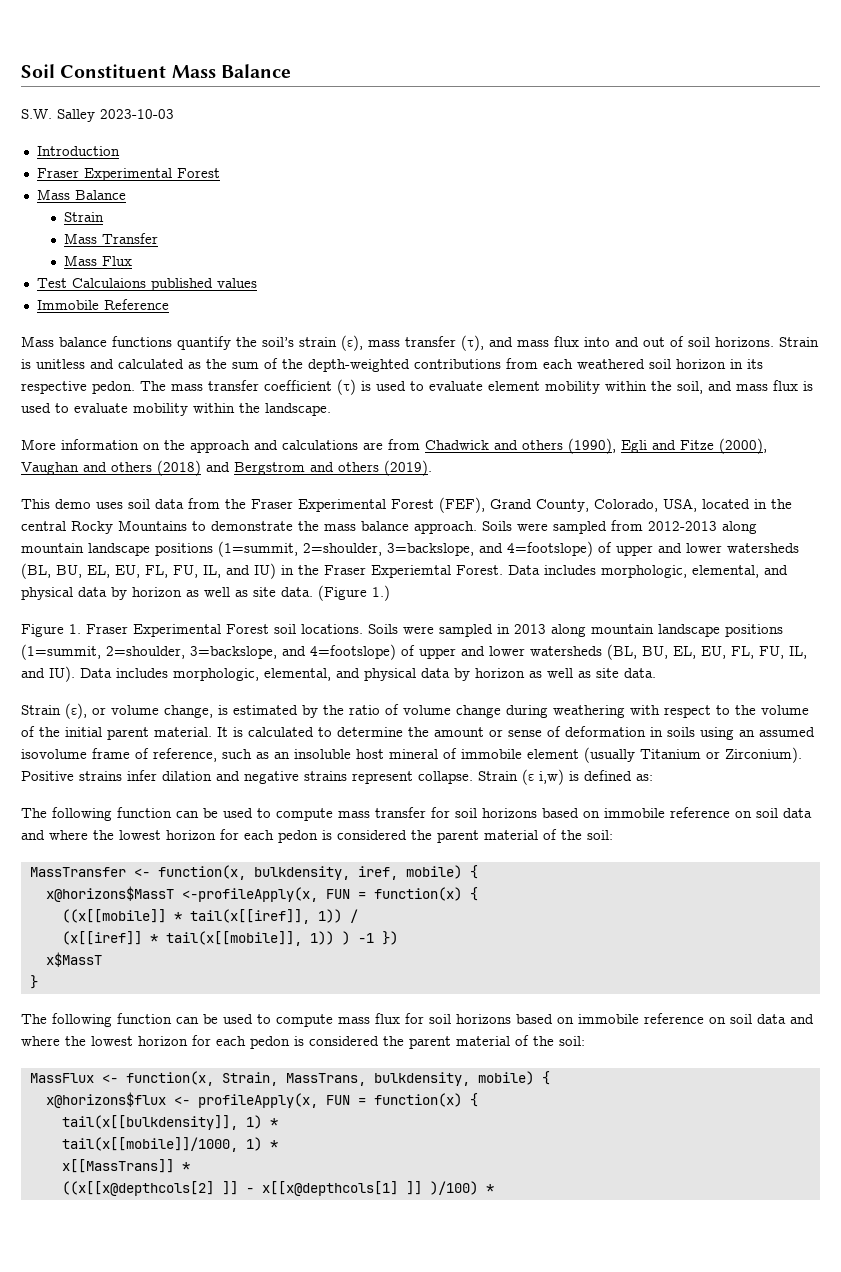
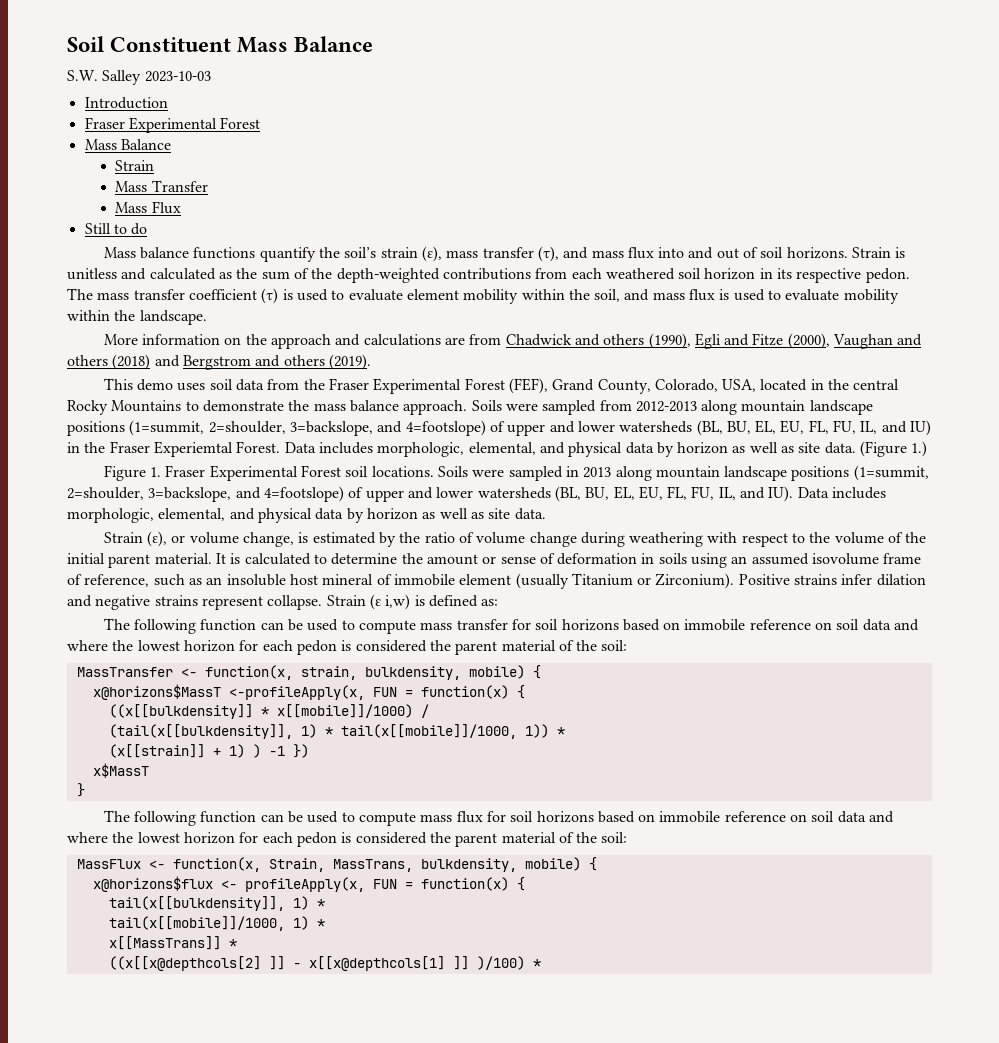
- Test Calculaions published values
- Immobile Reference
+ Still to do
- MassTransfer <- function(x, bulkdensity, iref, mobile) {
+ MassTransfer <- function(x, strain, bulkdensity, mobile) {
- ((x[[mobile]] * tail(x[[iref]], 1)) /
- (x[[iref]] * tail(x[[mobile]], 1)) ) -1 })
+ ((x[[bulkdensity]] * x[[mobile]]/1000) /
+ (tail(x[[bulkdensity]], 1) * tail(x[[mobile]]/1000, 1)) *
+ (x[[strain]] + 1) ) -1 })

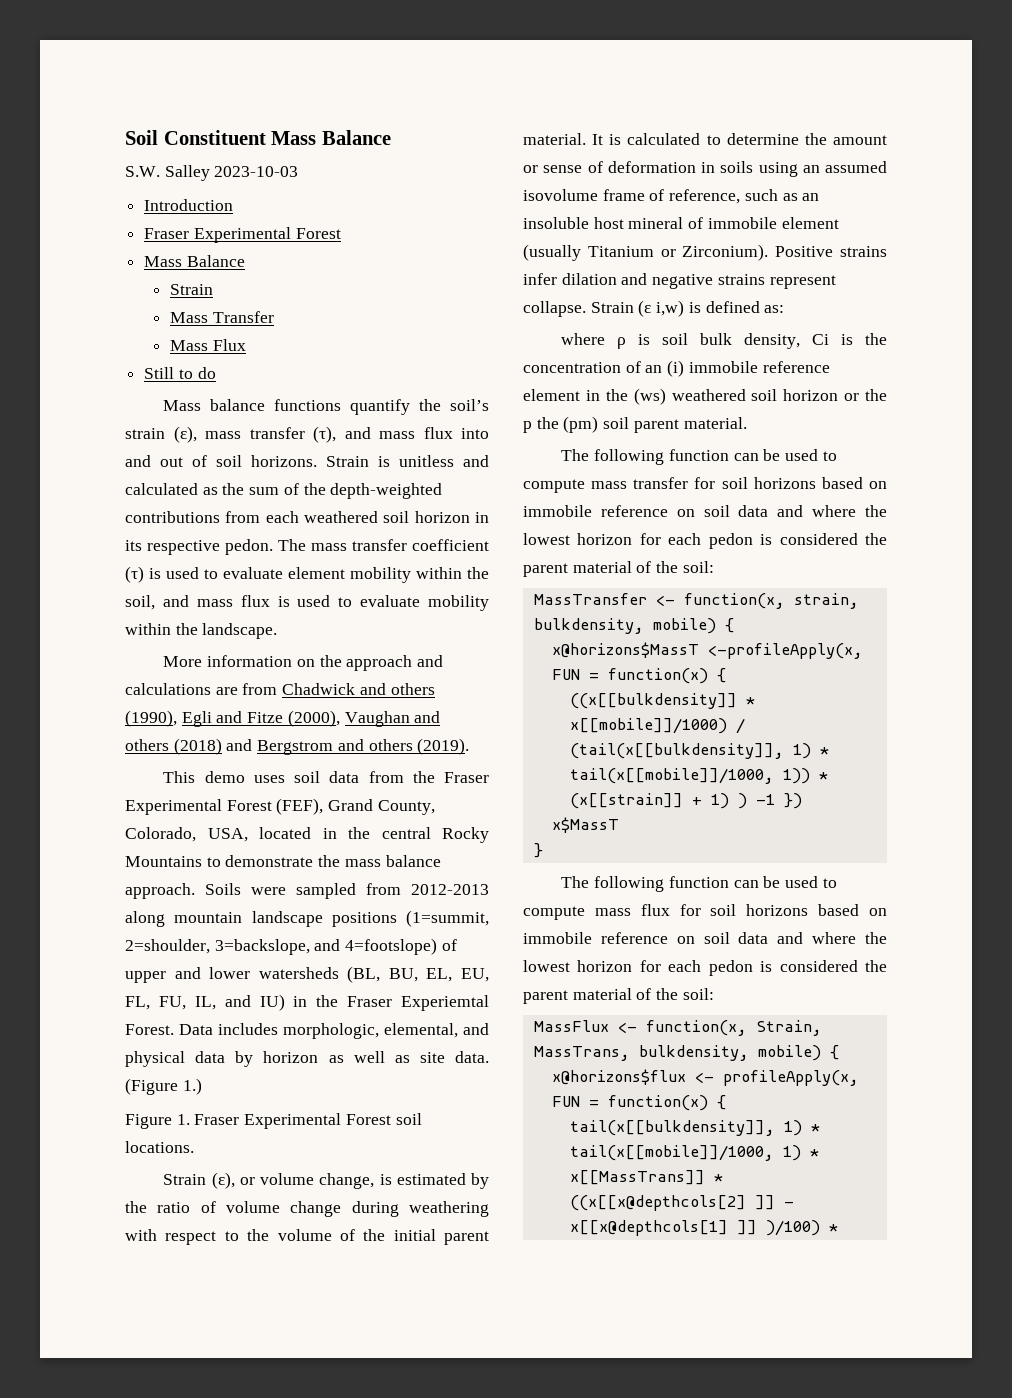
- Soils were sampled in 2013 along mountain landscape positions (1=summit, 2=shoulder, 3=backslope, and 4=footslope) of upper and lower watersheds (BL, BU, EL, EU, FL, FU, IL, and IU). Data includes morphologic, elemental, and physical data by horizon as well as site data.
+ where ρ is soil bulk density, Ci is the concentration of an (i) immobile reference element in the (ws) weathered soil horizon or the p the (pm) soil parent material.

